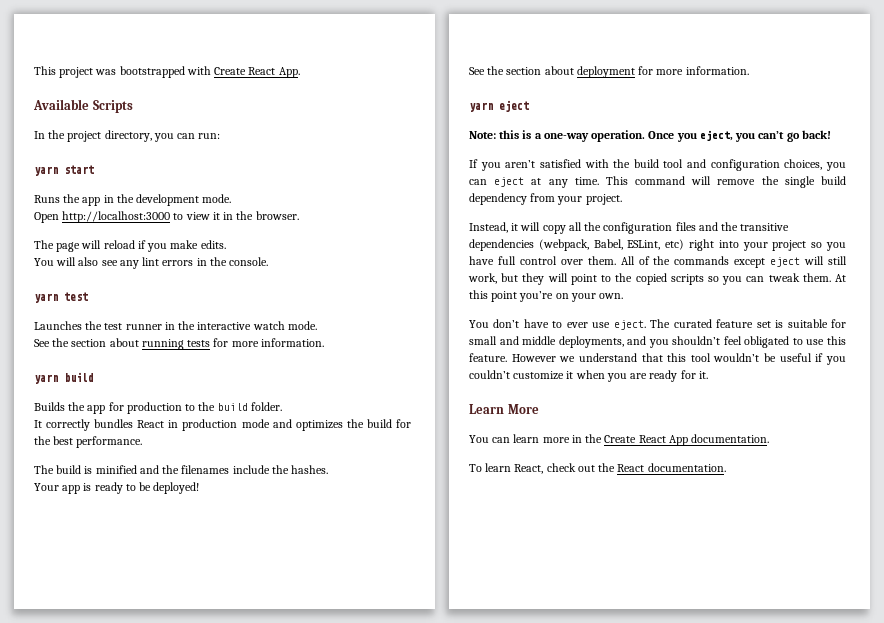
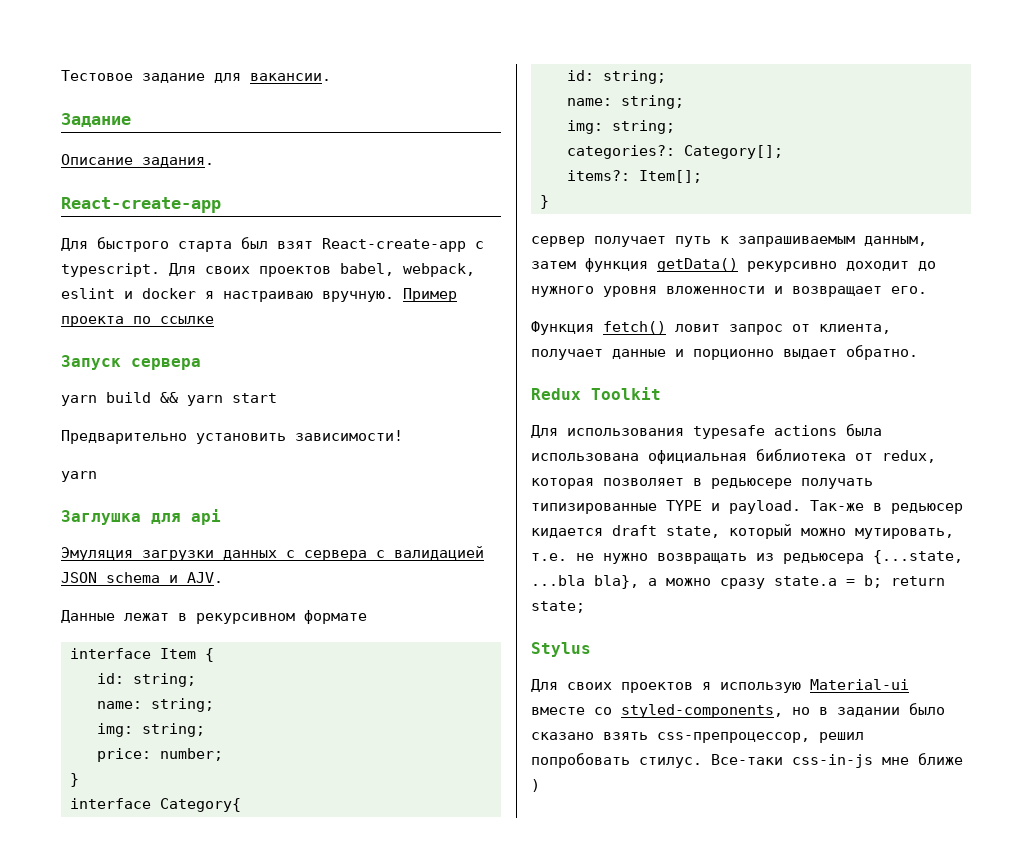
- This project was bootstrapped with Create React App.
- Available Scripts
- In the project directory, you can run:
- yarn start
- Runs the app in the development mode.
- Open http://localhost:3000 to view it in the browser.
- The page will reload if you make edits.
- You will also see any lint errors in the console.
- yarn test
- Launches the test runner in the interactive watch mode.
- See the section about running tests for more information.
- yarn build
- Builds the app for production to the build folder.
- It correctly bundles React in production mode and optimizes the build for the best performance.
- The build is minified and the filenames include the hashes.
- Your app is ready to be deployed!
- See the section about deployment for more information.
- yarn eject
- Note: this is a one-way operation. Once you eject, you can’t go back!
- If you aren’t satisfied with the build tool and configuration choices, you can eject at any time. This command will remove the single build dependency from your project.
- Instead, it will copy all the configuration files and the transitive dependencies (webpack, Babel, ESLint, etc) right into your project so you have full control over them. All of the commands except eject will still work, but they will point to the copied scripts so you can tweak them. At this point you’re on your own.
- You don’t have to ever use eject. The curated feature set is suitable for small and middle deployments, and you shouldn’t feel obligated to use this feature. However we understand that this tool wouldn’t be useful if you couldn’t customize it when you are ready for it.
- Learn More
- You can learn more in the Create React App documentation.
- To learn React, check out the React documentation.
+ Тестовое задание для вакансии.
+ Задание
+ Описание задания.
+ React-create-app
+ Для быстрого старта был взят React-create-app с typescript. Для своих проектов babel, webpack, eslint и docker я настраиваю вручную. Пример проекта по ссылке
+ Запуск сервера
+ yarn build && yarn start
+ Предварительно установить зависимости!
+ yarn
+ Заглушка для api
+ Эмуляция загрузки данных с сервера с валидацией JSON schema и AJV.
+ Данные лежат в рекурсивном формате
+ interface Item {
+ id: string;
+ name: string;
+ img: string;
+ price: number;
+ }
+ interface Category{
+ id: string;
+ name: string;
+ img: string;
+ categories?: Category[];
+ items?: Item[];
+ }
+ сервер получает путь к запрашиваемым данным, затем функция getData() рекурсивно доходит до нужного уровня вложенности и возвращает его.
+ Функция fetch() ловит запрос от клиента, получает данные и порционно выдает обратно.
+ Redux Toolkit
+ Для использования typesafe actions была использована официальная библиотека от redux, которая позволяет в редьюсере получать типизированные TYPE и payload. Так-же в редьюсер кидается draft state, который можно мутировать, т.е. не нужно возвращать из редьюсера {...state, ...bla bla}, а можно сразу state.a = b; return state;
+ Stylus
+ Для своих проектов я использую Material-ui вместе со styled-components, но в задании было сказано взять css-препроцессор, решил попробовать стилус. Все-таки css-in-js мне ближе )

